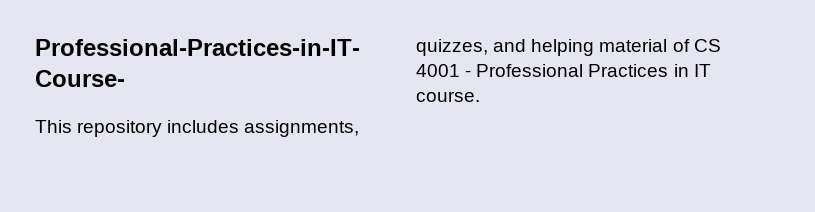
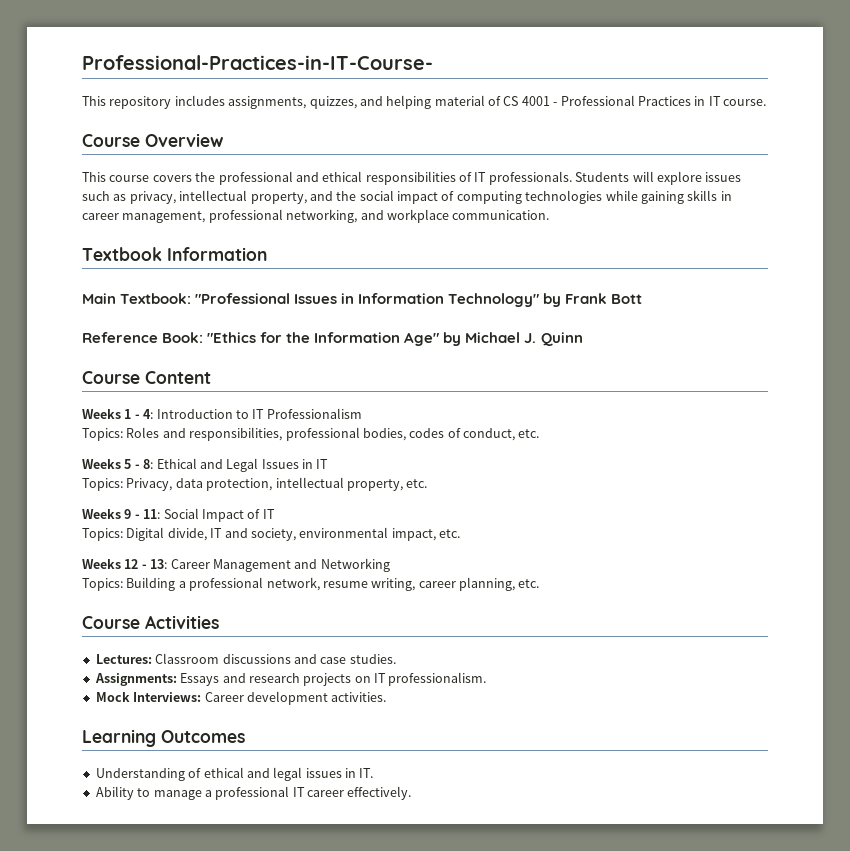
+ Course Overview
+ This course covers the professional and ethical responsibilities of IT professionals. Students will explore issues such as privacy, intellectual property, and the social impact of computing technologies while gaining skills in career management, professional networking, and workplace communication.
+ Textbook Information
+ Main Textbook: "Professional Issues in Information Technology" by Frank Bott
+ Reference Book: "Ethics for the Information Age" by Michael J. Quinn
+ Course Content
+ Weeks 1 - 4: Introduction to IT Professionalism
+ Topics: Roles and responsibilities, professional bodies, codes of conduct, etc.
+ Weeks 5 - 8: Ethical and Legal Issues in IT
+ Topics: Privacy, data protection, intellectual property, etc.
+ Weeks 9 - 11: Social Impact of IT
+ Topics: Digital divide, IT and society, environmental impact, etc.
+ Weeks 12 - 13: Career Management and Networking
+ Topics: Building a professional network, resume writing, career planning, etc.
+ Course Activities
+ Lectures: Classroom discussions and case studies.
+ Assignments: Essays and research projects on IT professionalism.
+ Mock Interviews: Career development activities.
+ Learning Outcomes
+ Understanding of ethical and legal issues in IT.
+ Ability to manage a professional IT career effectively.

